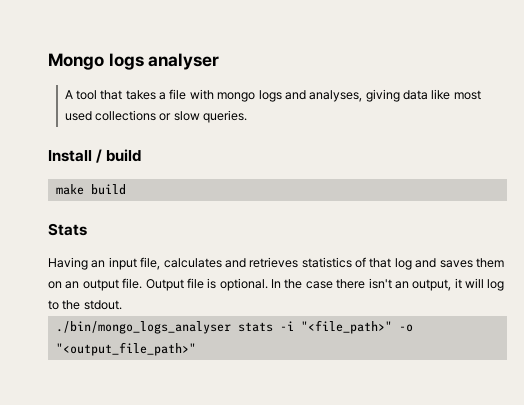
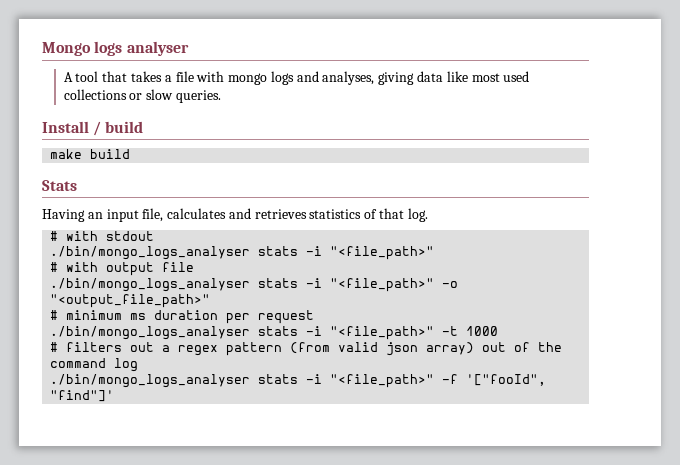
- Having an input file, calculates and retrieves statistics of that log and saves them on an output file. Output file is optional. In the case there isn't an output, it will log to the stdout.
+ Having an input file, calculates and retrieves statistics of that log.
+ # with stdout
+ ./bin/mongo_logs_analyser stats -i "<file_path>"
+ # with output file
+ # minimum ms duration per request
+ ./bin/mongo_logs_analyser stats -i "<file_path>" -t 1000
+ # filters out a regex pattern (from valid json array) out of the command log
+ ./bin/mongo_logs_analyser stats -i "<file_path>" -f '["fooId", "find"]'

